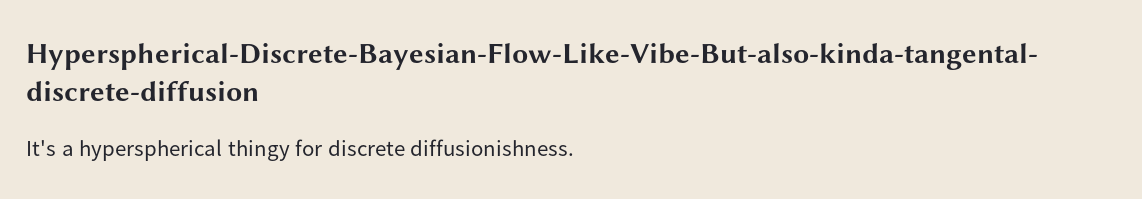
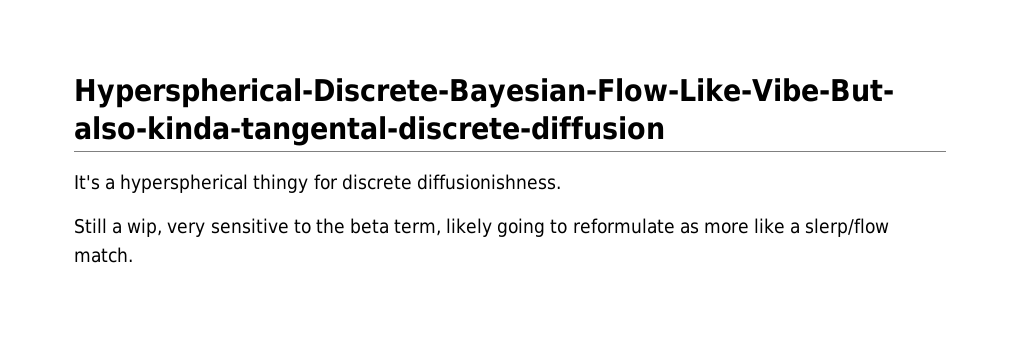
+ Still a wip, very sensitive to the beta term, likely going to reformulate as more like a slerp/flow match.

